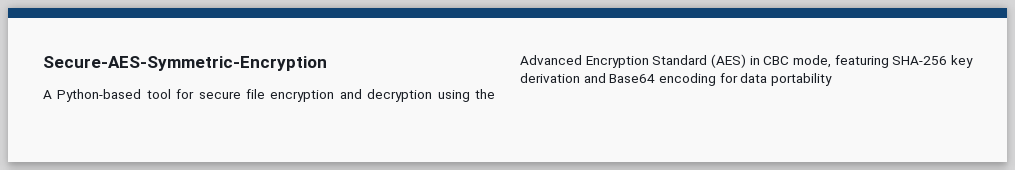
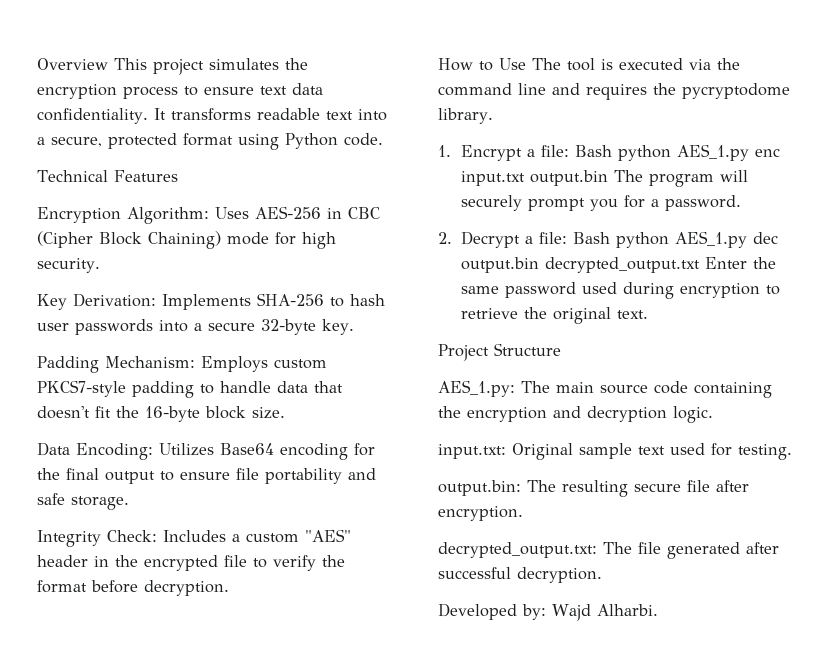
- Secure-AES-Symmetric-Encryption
- A Python-based tool for secure file encryption and decryption using the Advanced Encryption Standard (AES) in CBC mode, featuring SHA-256 key derivation and Base64 encoding for data portability
+ Overview This project simulates the encryption process to ensure text data confidentiality. It transforms readable text into a secure, protected format using Python code.
+ Technical Features
+ Encryption Algorithm: Uses AES-256 in CBC (Cipher Block Chaining) mode for high security.
+ Key Derivation: Implements SHA-256 to hash user passwords into a secure 32-byte key.
+ Padding Mechanism: Employs custom PKCS7-style padding to handle data that doesn't fit the 16-byte block size.
+ Data Encoding: Utilizes Base64 encoding for the final output to ensure file portability and safe storage.
+ Integrity Check: Includes a custom "AES" header in the encrypted file to verify the format before decryption.
+ How to Use The tool is executed via the command line and requires the pycryptodome library.
+ 1. Encrypt a file: Bash python AES_1.py enc input.txt output.bin The program will securely prompt you for a password.
+ 2. Decrypt a file: Bash python AES_1.py dec output.bin decrypted_output.txt Enter the same password used during encryption to retrieve the original text.
+ Project Structure
+ AES_1.py: The main source code containing the encryption and decryption logic.
+ input.txt: Original sample text used for testing.
+ output.bin: The resulting secure file after encryption.
+ decrypted_output.txt: The file generated after successful decryption.
+ Developed by: Wajd Alharbi.

